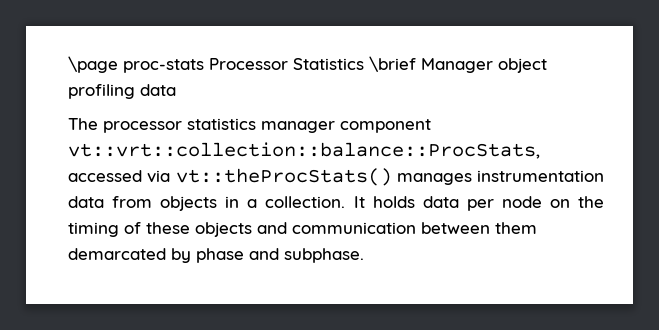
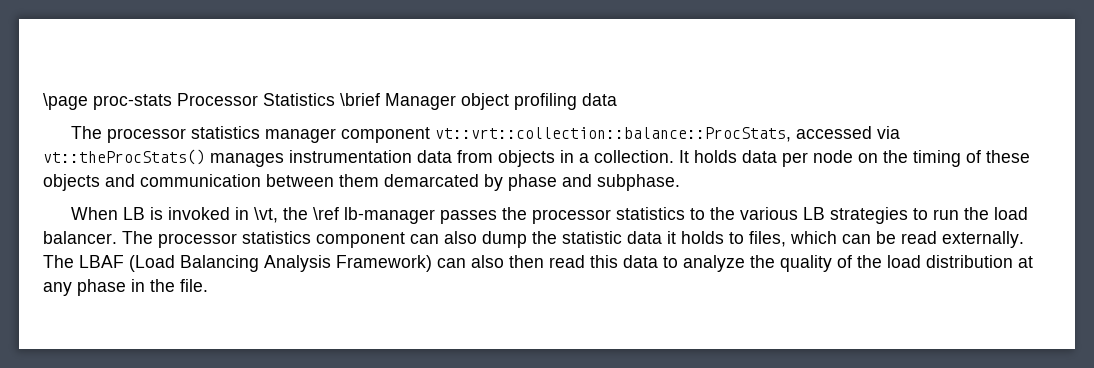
+ When LB is invoked in \vt, the \ref lb-manager passes the processor statistics to the various LB strategies to run the load balancer. The processor statistics component can also dump the statistic data it holds to files, which can be read externally. The LBAF (Load Balancing Analysis Framework) can also then read this data to analyze the quality of the load distribution at any phase in the file.

